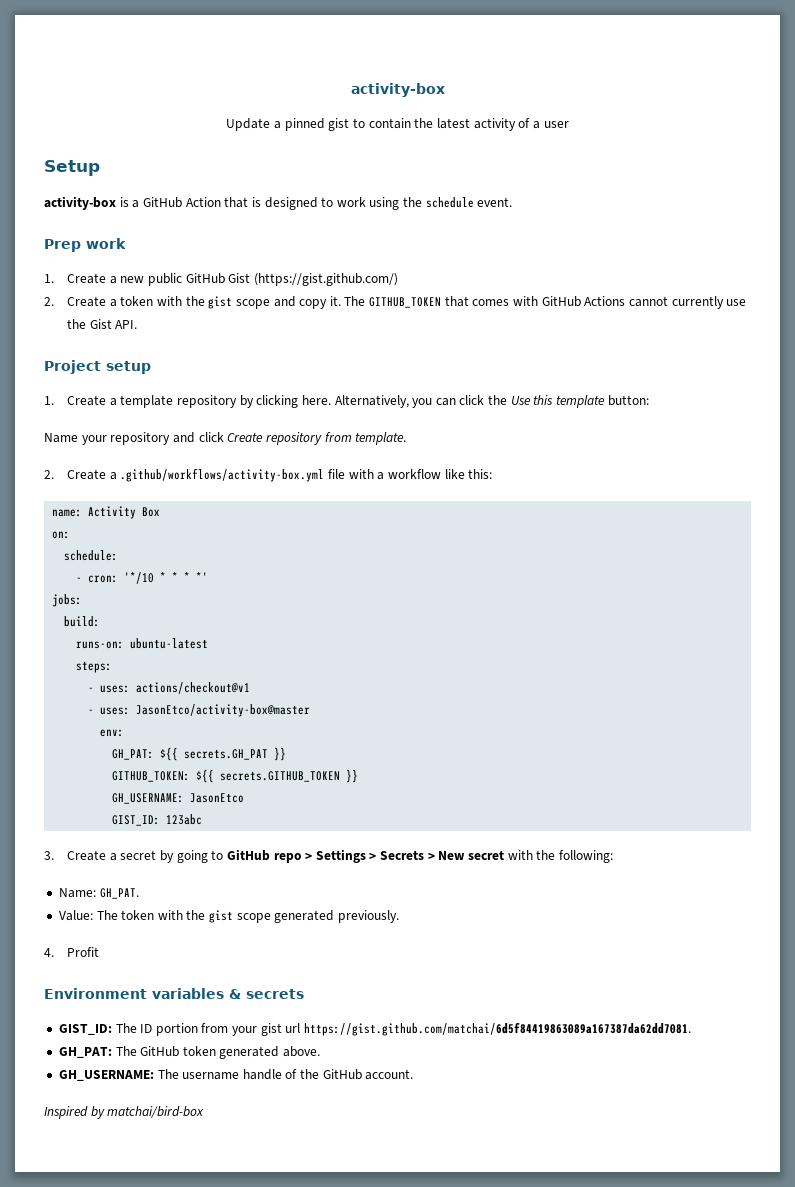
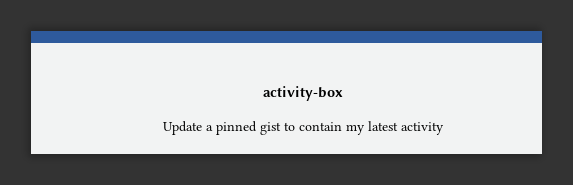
- Update a pinned gist to contain the latest activity of a user
- Setup
- activity-box is a GitHub Action that is designed to work using the schedule event.
- Prep work
- 1. Create a new public GitHub Gist (https://gist.github.com/)
- 2. Create a token with the gist scope and copy it. The GITHUB_TOKEN that comes with GitHub Actions cannot currently use the Gist API.
- Project setup
- 1. Create a template repository by clicking here. Alternatively, you can click the Use this template button:
- Name your repository and click Create repository from template.
- 2. Create a .github/workflows/activity-box.yml file with a workflow like this:
- name: Activity Box
- on:
- schedule:
- - cron: '*/10 * * * *'
- jobs:
- build:
- runs-on: ubuntu-latest
- steps:
- - uses: actions/checkout@v1
- - uses: JasonEtco/activity-box@master
- env:
- GH_PAT: ${{ secrets.GH_PAT }}
- GITHUB_TOKEN: ${{ secrets.GITHUB_TOKEN }}
- GH_USERNAME: JasonEtco
- GIST_ID: 123abc
- 3. Create a secret by going to GitHub repo > Settings > Secrets > New secret with the following:
- Name: GH_PAT.
- Value: The token with the gist scope generated previously.
- 4. Profit
- Environment variables & secrets
- GIST_ID: The ID portion from your gist url https://gist.github.com/matchai/6d5f84419863089a167387da62dd7081.
- GH_PAT: The GitHub token generated above.
- GH_USERNAME: The username handle of the GitHub account.
- Inspired by matchai/bird-box
+ Update a pinned gist to contain my latest activity

